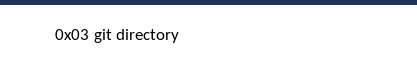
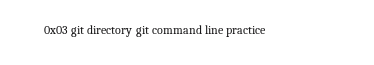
- 0x03 git directory
+ 0x03 git directory git command line practice

